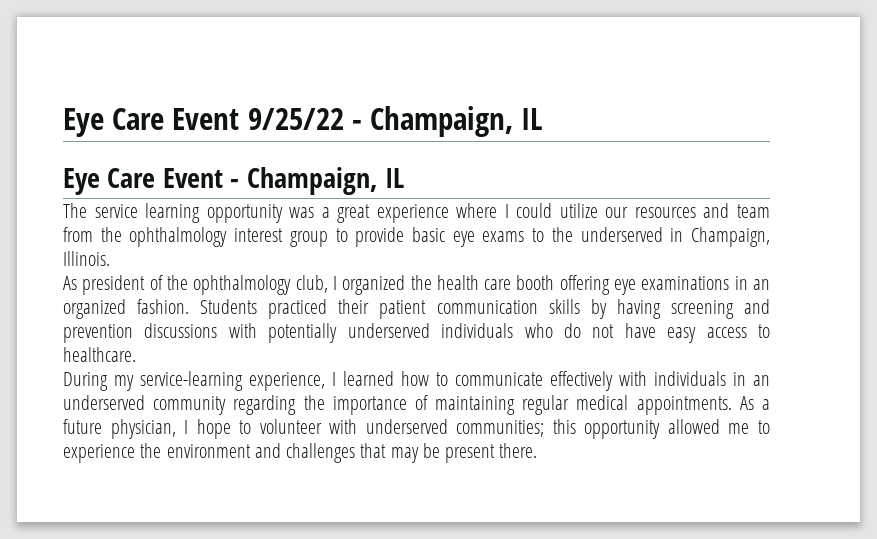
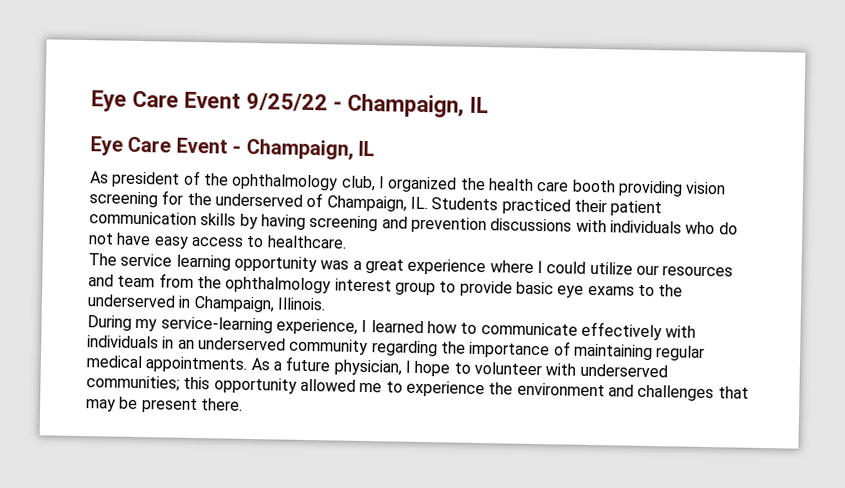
+ As president of the ophthalmology club, I organized the health care booth providing vision screening for the underserved of Champaign, IL. Students practiced their patient communication skills by having screening and prevention discussions with individuals who do not have easy access to healthcare.
- As president of the ophthalmology club, I organized the health care booth offering eye examinations in an organized fashion. Students practiced their patient communication skills by having screening and prevention discussions with potentially underserved individuals who do not have easy access to healthcare.

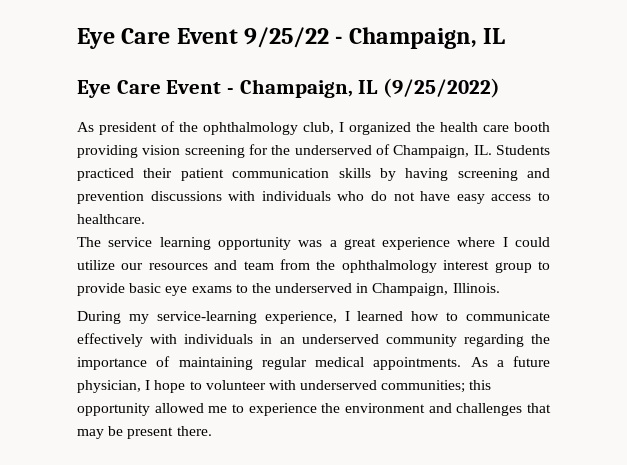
- Eye Care Event - Champaign, IL
+ Eye Care Event - Champaign, IL (9/25/2022)

